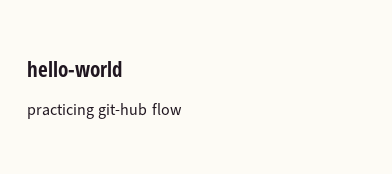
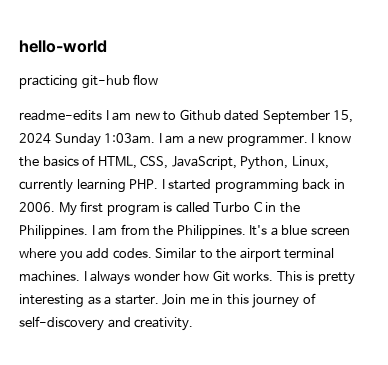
+ readme-edits I am new to Github dated September 15, 2024 Sunday 1:03am. I am a new programmer. I know the basics of HTML, CSS, JavaScript, Python, Linux, currently learning PHP. I started programming back in 2006. My first program is called Turbo C in the Philippines. I am from the Philippines. It's a blue screen where you add codes. Similar to the airport terminal machines. I always wonder how Git works. This is pretty interesting as a starter. Join me in this journey of self-discovery and creativity.

